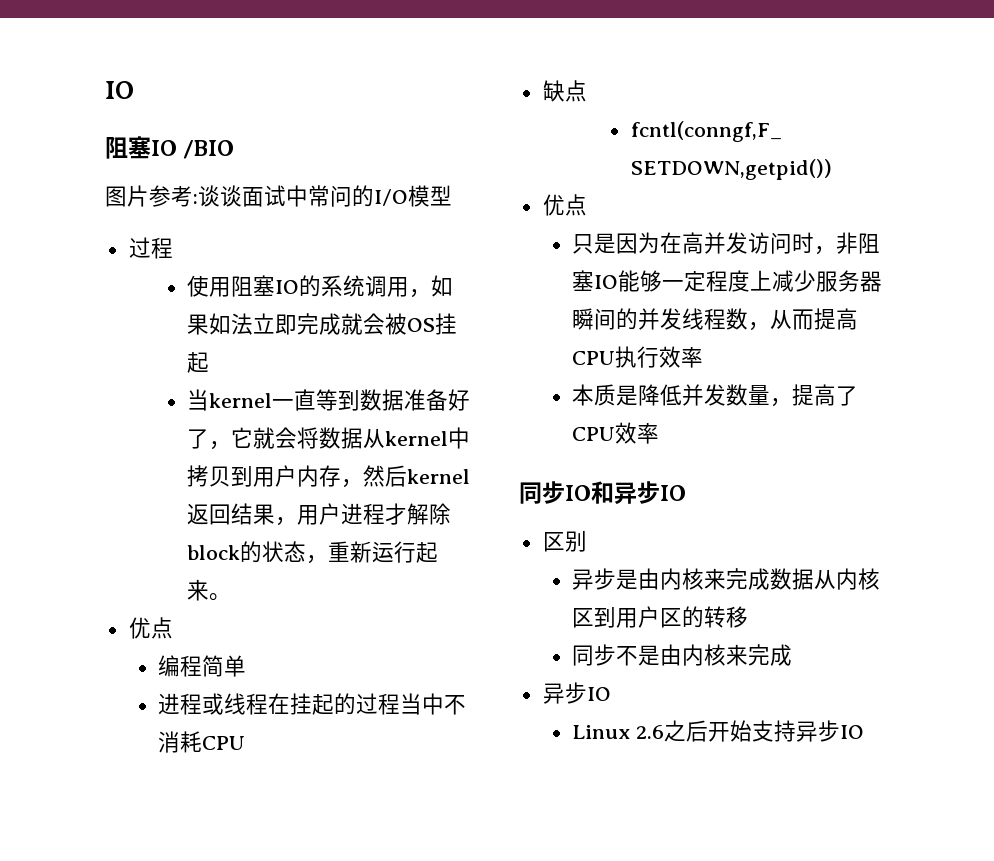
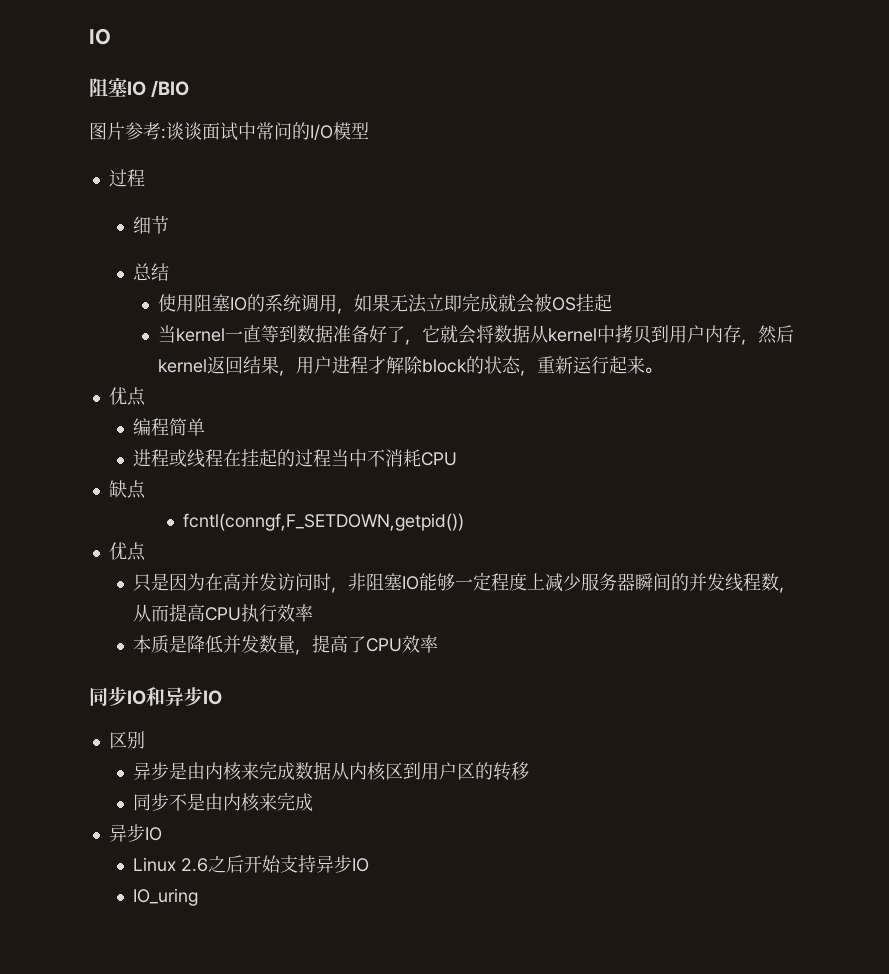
+ 细节
+ 总结
- 使用阻塞IO的系统调用，如果如法立即完成就会被OS挂起
+ 使用阻塞IO的系统调用，如果无法立即完成就会被OS挂起
+ IO_uring

